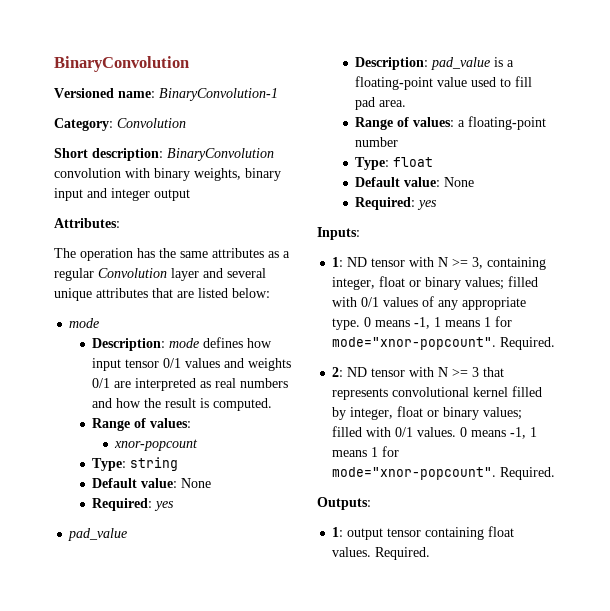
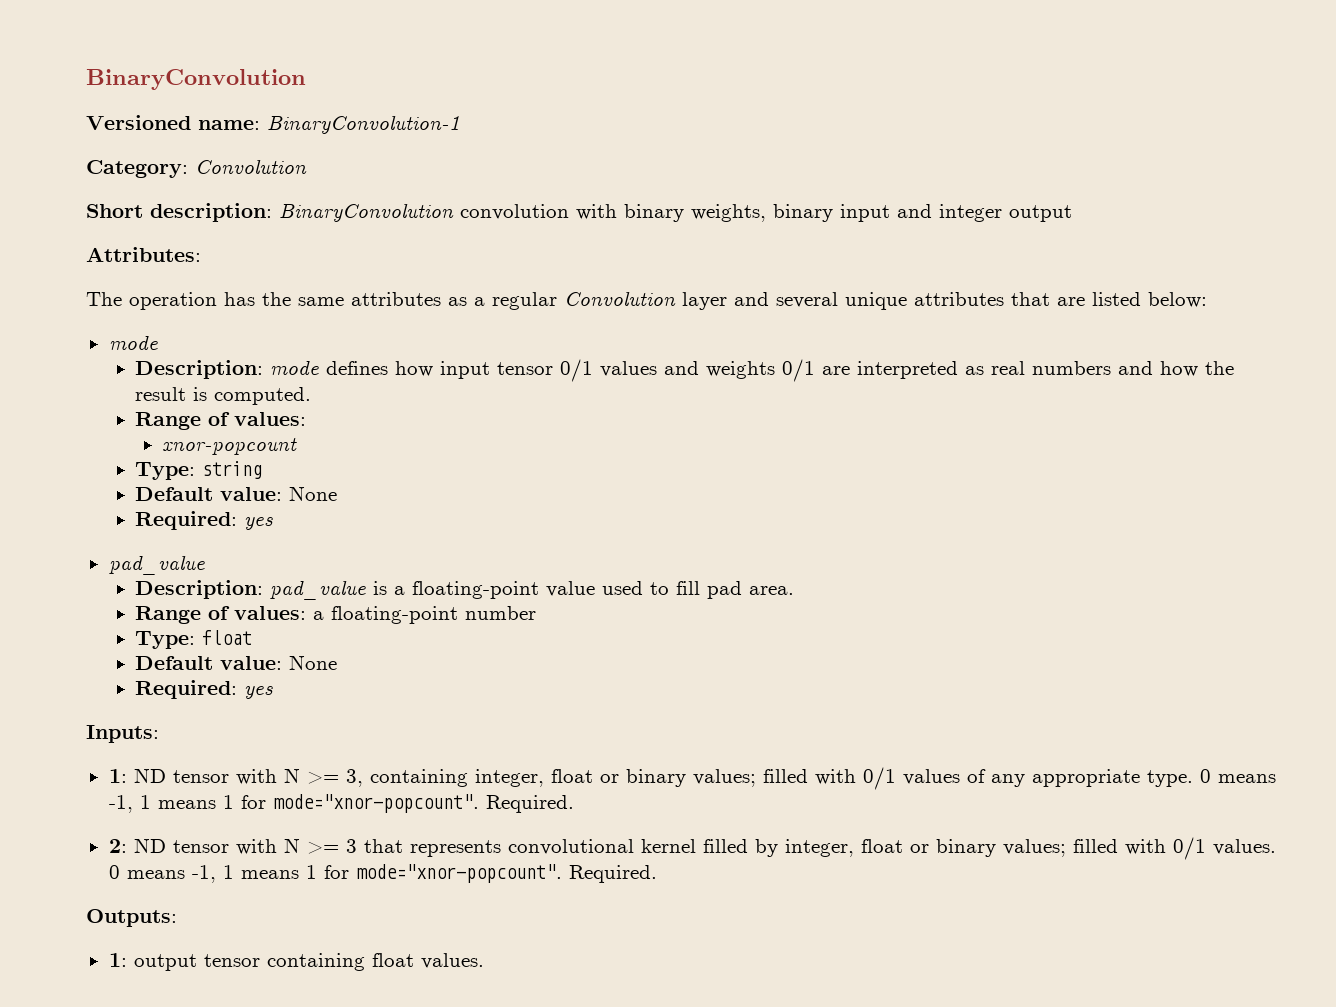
- 1: output tensor containing float values. Required.
+ 1: output tensor containing float values.

